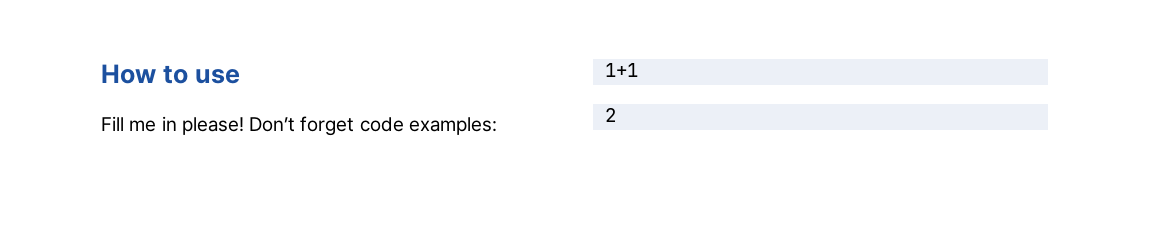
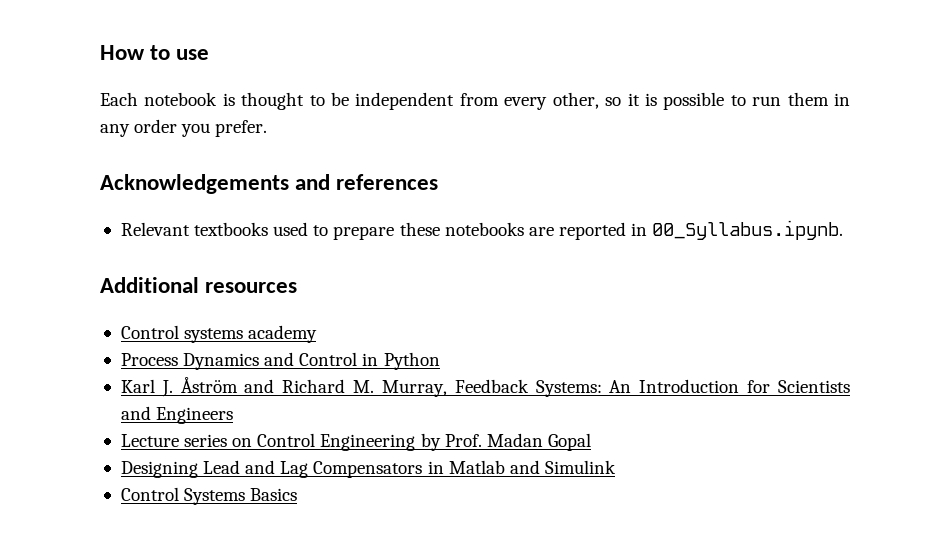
- Fill me in please! Don’t forget code examples:
- 1+1
- 2
+ Each notebook is thought to be independent from every other, so it is possible to run them in any order you prefer.
+ Acknowledgements and references
+ Relevant textbooks used to prepare these notebooks are reported in 00_Syllabus.ipynb.
+ Additional resources
+ Control systems academy
+ Process Dynamics and Control in Python
+ Karl J. Åström and Richard M. Murray, Feedback Systems: An Introduction for Scientists and Engineers
+ Lecture series on Control Engineering by Prof. Madan Gopal
+ Designing Lead and Lag Compensators in Matlab and Simulink
+ Control Systems Basics

